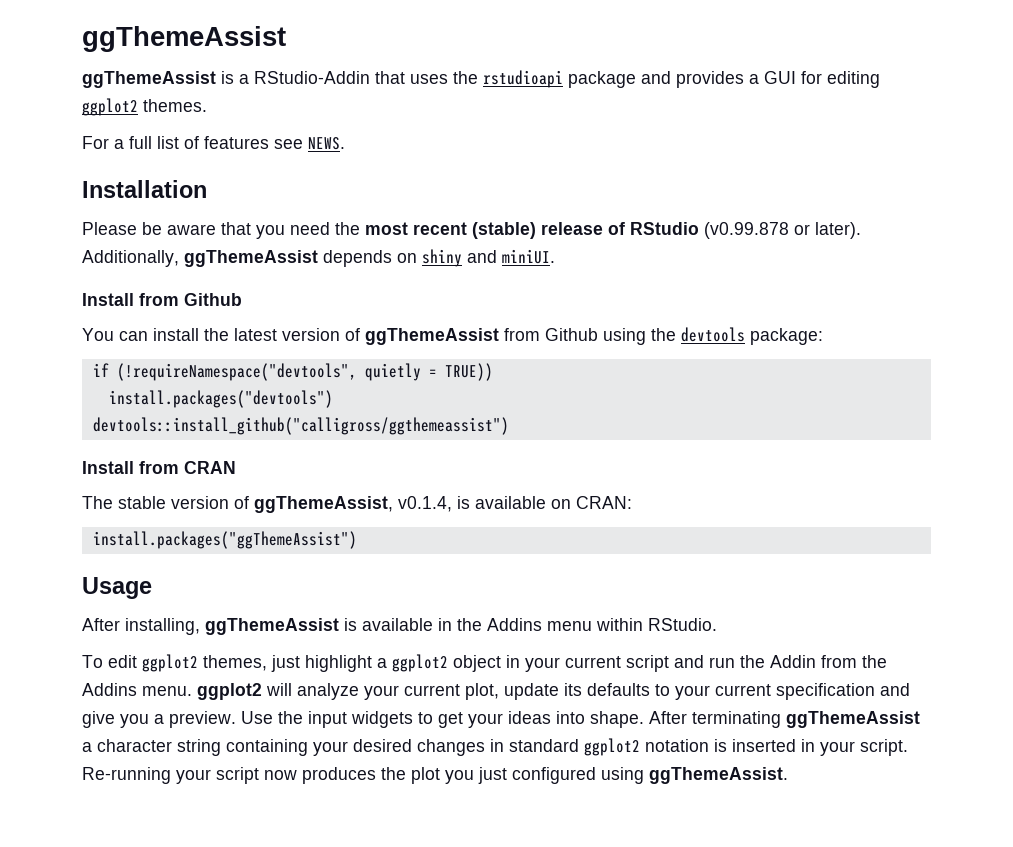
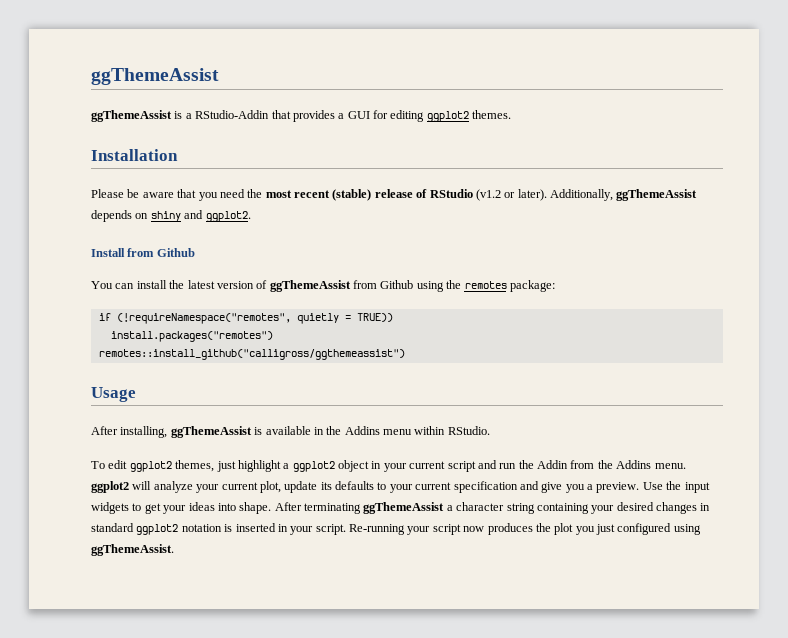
- ggThemeAssist is a RStudio-Addin that uses the rstudioapi package and provides a GUI for editing ggplot2 themes.
+ ggThemeAssist is a RStudio-Addin that provides a GUI for editing ggplot2 themes.
- For a full list of features see NEWS.
- Please be aware that you need the most recent (stable) release of RStudio (v0.99.878 or later).
+ Please be aware that you need the most recent (stable) release of RStudio (v1.2 or later).
- Additionally, ggThemeAssist depends on shiny and miniUI.
+ Additionally, ggThemeAssist depends on shiny and ggplot2.
- You can install the latest version of ggThemeAssist from Github using the devtools package:
+ You can install the latest version of ggThemeAssist from Github using the remotes package:
- if (!requireNamespace("devtools", quietly = TRUE))
+ if (!requireNamespace("remotes", quietly = TRUE))
- install.packages("devtools")
- devtools::install_github("calligross/ggthemeassist")
- Install from CRAN
- The stable version of ggThemeAssist, v0.1.4, is available on CRAN:
- install.packages("ggThemeAssist")
+ install.packages("remotes")
+ remotes::install_github("calligross/ggthemeassist")

